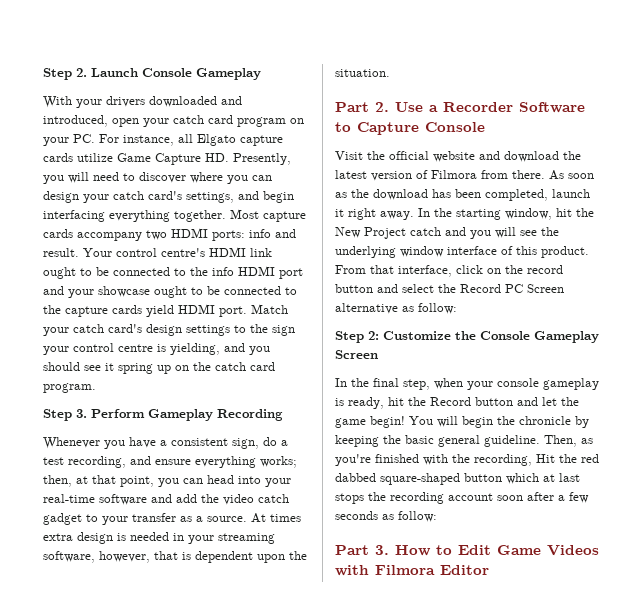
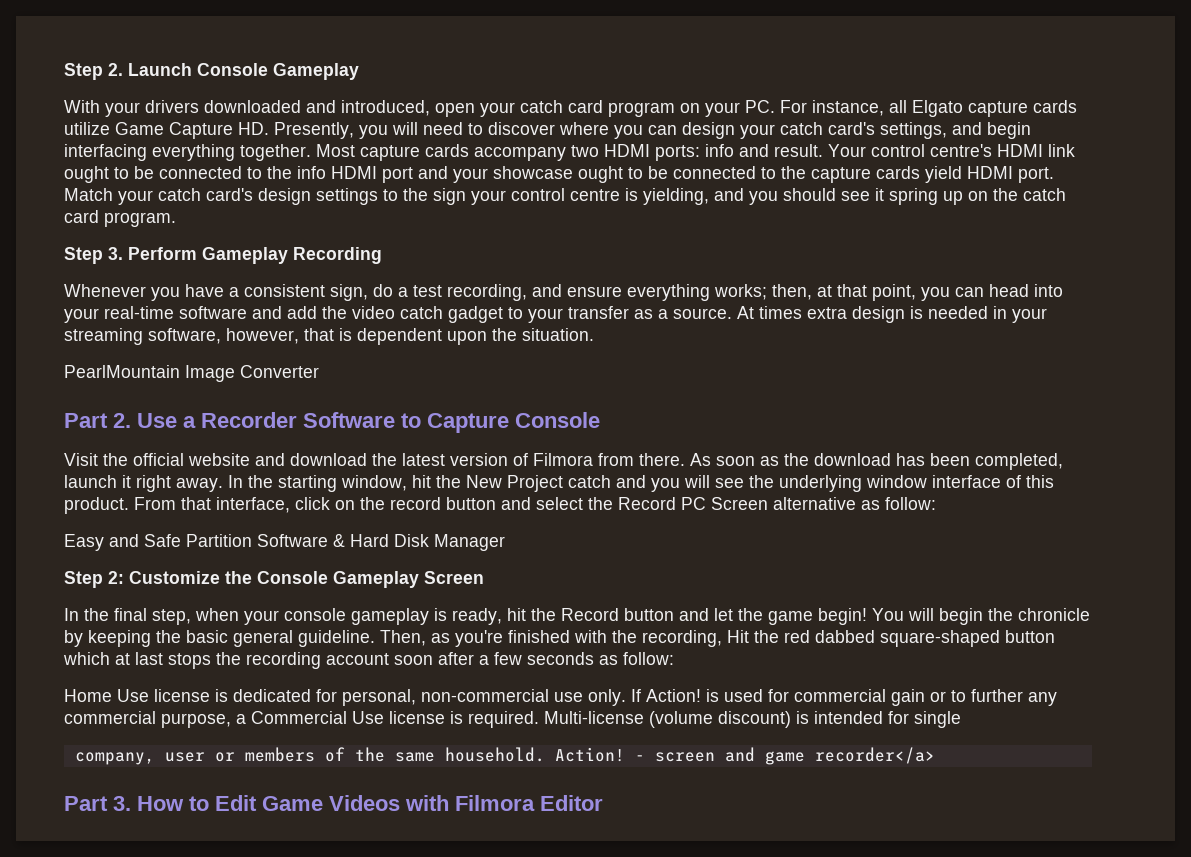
+ PearlMountain Image Converter
+ Easy and Safe Partition Software & Hard Disk Manager
+ Home Use license is dedicated for personal, non-commercial use only. If Action! is used for commercial gain or to further any commercial purpose, a Commercial Use license is required. Multi-license (volume discount) is intended for single
+ company, user or members of the same household. Action! - screen and game recorder</a>

